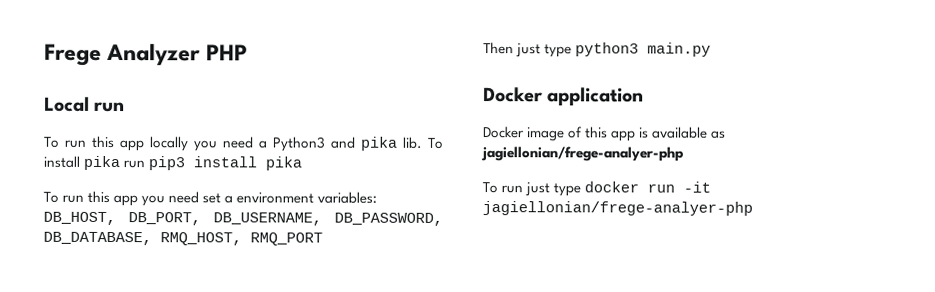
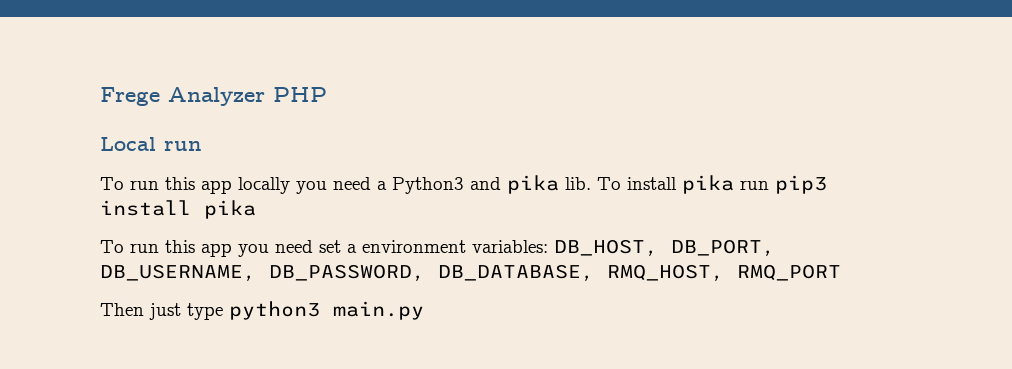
- Docker application
- Docker image of this app is available as jagiellonian/frege-analyer-php
- To run just type docker run -it jagiellonian/frege-analyer-php

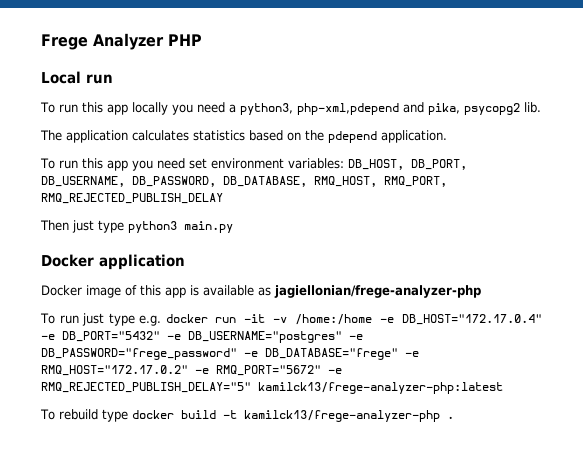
- To run this app locally you need a Python3 and pika lib. To install pika run pip3 install pika
+ To run this app locally you need a python3, php-xml,pdepend and pika, psycopg2 lib.
+ The application calculates statistics based on the pdepend application.
- To run this app you need set a environment variables: DB_HOST, DB_PORT, DB_USERNAME, DB_PASSWORD, DB_DATABASE, RMQ_HOST, RMQ_PORT
+ To run this app you need set environment variables: DB_HOST, DB_PORT, DB_USERNAME, DB_PASSWORD, DB_DATABASE, RMQ_HOST, RMQ_PORT, RMQ_REJECTED_PUBLISH_DELAY
+ Docker application
+ Docker image of this app is available as jagiellonian/frege-analyzer-php
+ To run just type e.g. docker run -it -v /home:/home -e DB_HOST="172.17.0.4" -e DB_PORT="5432" -e DB_USERNAME="postgres" -e DB_PASSWORD="frege_password" -e DB_DATABASE="frege" -e RMQ_HOST="172.17.0.2" -e RMQ_PORT="5672" -e RMQ_REJECTED_PUBLISH_DELAY="5" kamilck13/frege-analyzer-php:latest
+ To rebuild type docker build -t kamilck13/frege-analyzer-php .

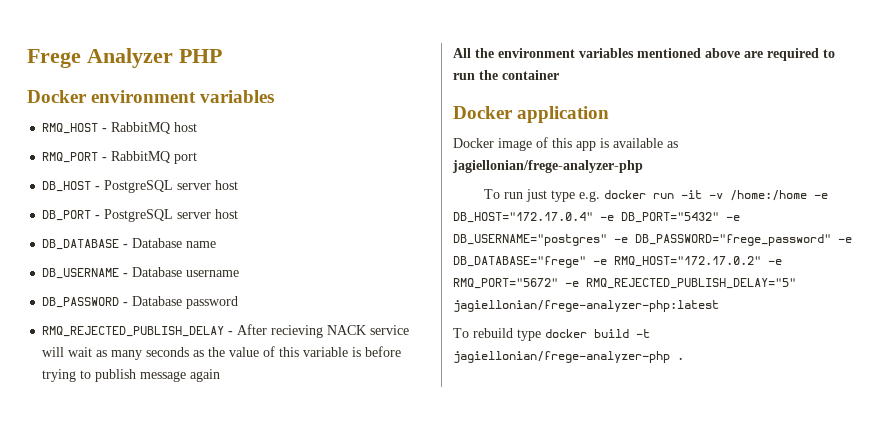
- Local run
- To run this app locally you need a python3, php-xml,pdepend and pika, psycopg2 lib.
- The application calculates statistics based on the pdepend application.
- To run this app you need set environment variables: DB_HOST, DB_PORT, DB_USERNAME, DB_PASSWORD, DB_DATABASE, RMQ_HOST, RMQ_PORT, RMQ_REJECTED_PUBLISH_DELAY
- Then just type python3 main.py
+ Docker environment variables
+ RMQ_HOST - RabbitMQ host
+ RMQ_PORT - RabbitMQ port
+ DB_HOST - PostgreSQL server host
+ DB_PORT - PostgreSQL server host
+ DB_DATABASE - Database name
+ DB_USERNAME - Database username
+ DB_PASSWORD - Database password
+ RMQ_REJECTED_PUBLISH_DELAY - After recieving NACK service will wait as many seconds as the value of this variable is before trying to publish message again
+ All the environment variables mentioned above are required to run the container
- To run just type e.g. docker run -it -v /home:/home -e DB_HOST="172.17.0.4" -e DB_PORT="5432" -e DB_USERNAME="postgres" -e DB_PASSWORD="frege_password" -e DB_DATABASE="frege" -e RMQ_HOST="172.17.0.2" -e RMQ_PORT="5672" -e RMQ_REJECTED_PUBLISH_DELAY="5" kamilck13/frege-analyzer-php:latest
+ To run just type e.g. docker run -it -v /home:/home -e DB_HOST="172.17.0.4" -e DB_PORT="5432" -e DB_USERNAME="postgres" -e DB_PASSWORD="frege_password" -e DB_DATABASE="frege" -e RMQ_HOST="172.17.0.2" -e RMQ_PORT="5672" -e RMQ_REJECTED_PUBLISH_DELAY="5" jagiellonian/frege-analyzer-php:latest
- To rebuild type docker build -t kamilck13/frege-analyzer-php .
+ To rebuild type docker build -t jagiellonian/frege-analyzer-php .

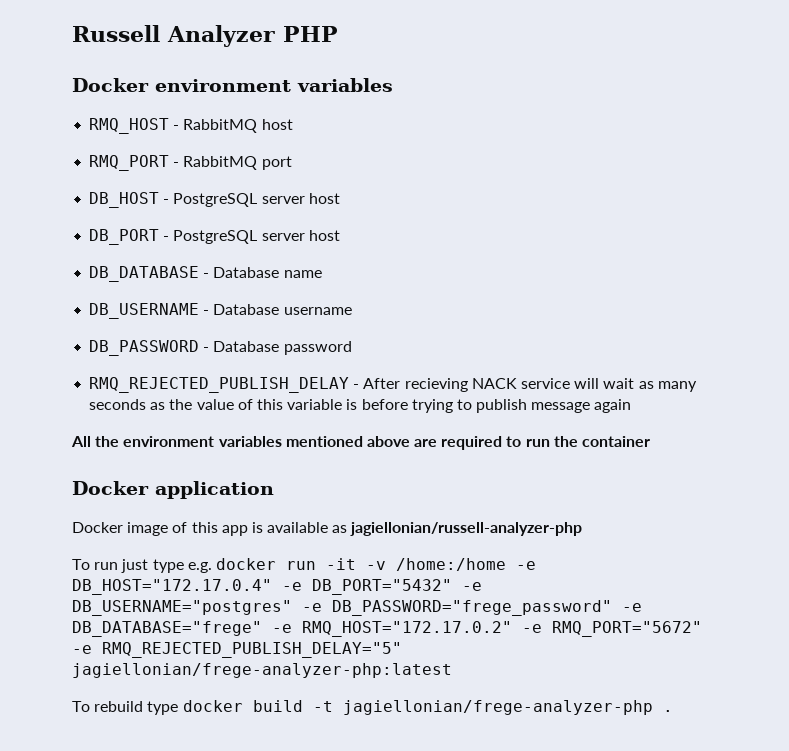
- Frege Analyzer PHP
+ Russell Analyzer PHP
- Docker image of this app is available as jagiellonian/frege-analyzer-php
+ Docker image of this app is available as jagiellonian/russell-analyzer-php

